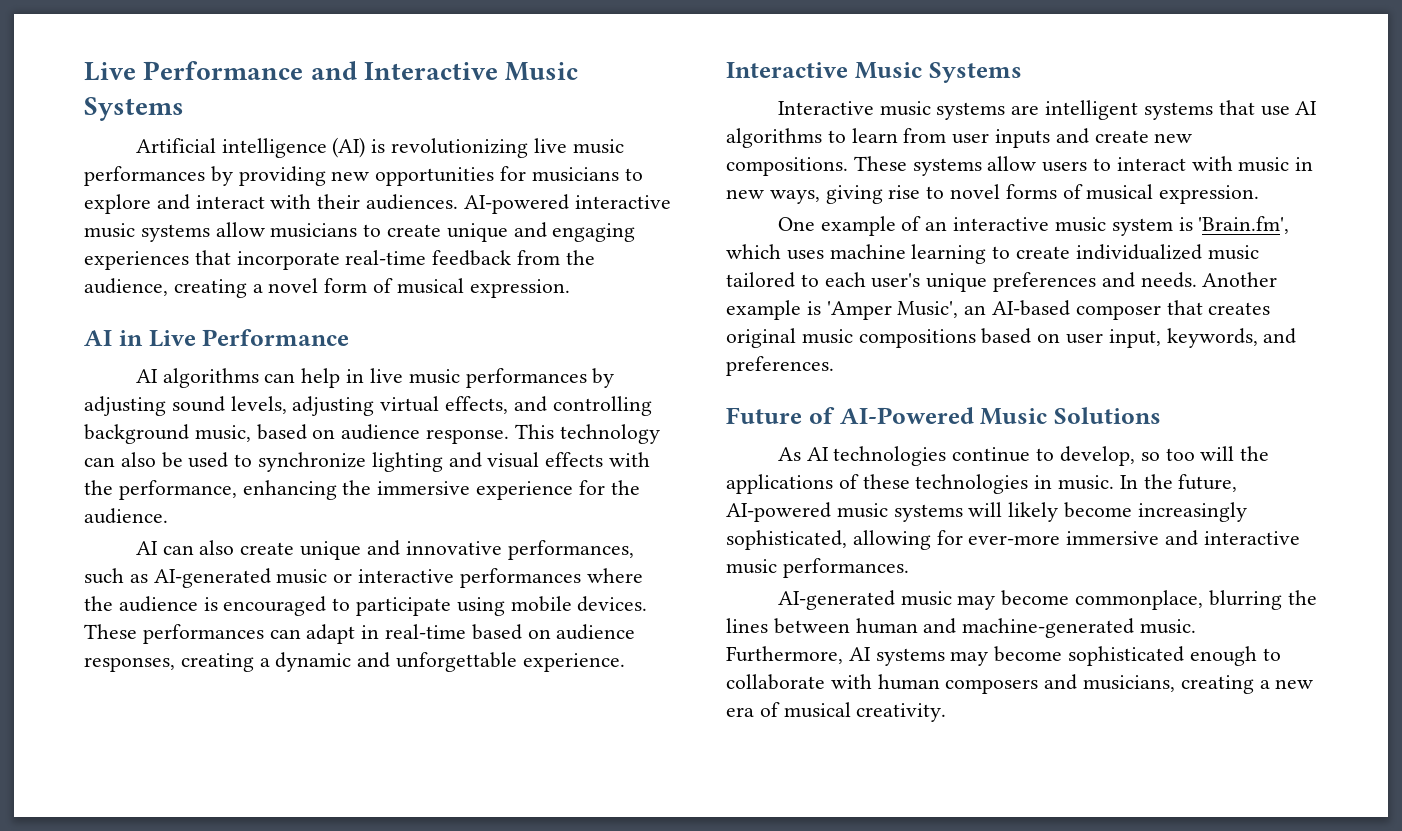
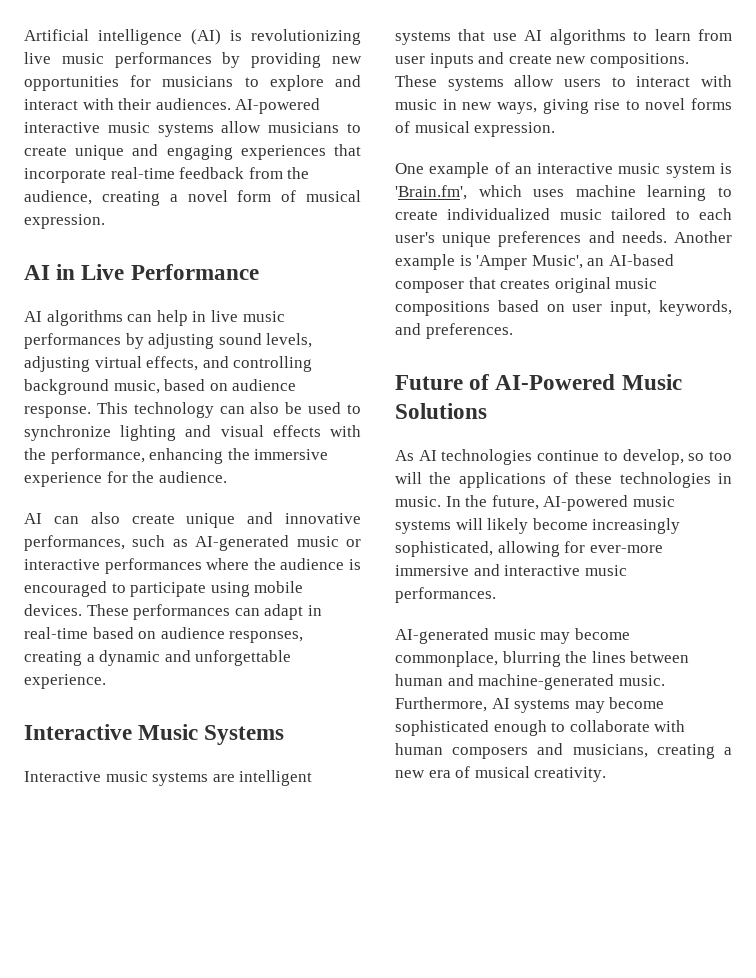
- Live Performance and Interactive Music Systems

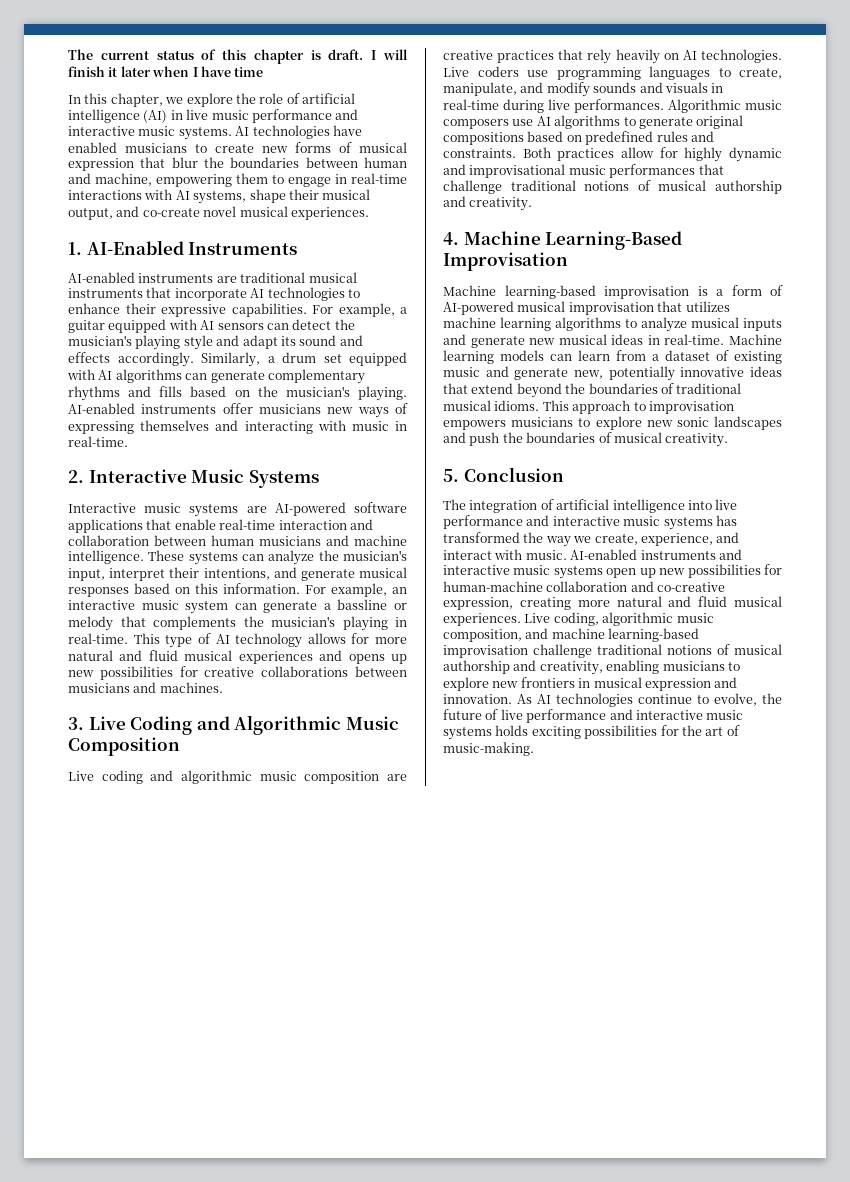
- Artificial intelligence (AI) is revolutionizing live music performances by providing new opportunities for musicians to explore and interact with their audiences. AI-powered interactive music systems allow musicians to create unique and engaging experiences that incorporate real-time feedback from the audience, creating a novel form of musical expression.
- AI in Live Performance
- AI algorithms can help in live music performances by adjusting sound levels, adjusting virtual effects, and controlling background music, based on audience response. This technology can also be used to synchronize lighting and visual effects with the performance, enhancing the immersive experience for the audience.
- AI can also create unique and innovative performances, such as AI-generated music or interactive performances where the audience is encouraged to participate using mobile devices. These performances can adapt in real-time based on audience responses, creating a dynamic and unforgettable experience.
- Interactive Music Systems
+ The current status of this chapter is draft. I will finish it later when I have time
+ In this chapter, we explore the role of artificial intelligence (AI) in live music performance and interactive music systems. AI technologies have enabled musicians to create new forms of musical expression that blur the boundaries between human and machine, empowering them to engage in real-time interactions with AI systems, shape their musical output, and co-create novel musical experiences.
+ 1. AI-Enabled Instruments
+ AI-enabled instruments are traditional musical instruments that incorporate AI technologies to enhance their expressive capabilities. For example, a guitar equipped with AI sensors can detect the musician's playing style and adapt its sound and effects accordingly. Similarly, a drum set equipped with AI algorithms can generate complementary rhythms and fills based on the musician's playing. AI-enabled instruments offer musicians new ways of expressing themselves and interacting with music in real-time.
+ 2. Interactive Music Systems
- Interactive music systems are intelligent systems that use AI algorithms to learn from user inputs and create new compositions. These systems allow users to interact with music in new ways, giving rise to novel forms of musical expression.
- One example of an interactive music system is 'Brain.fm', which uses machine learning to create individualized music tailored to each user's unique preferences and needs. Another example is 'Amper Music', an AI-based composer that creates original music compositions based on user input, keywords, and preferences.
- Future of AI-Powered Music Solutions
- As AI technologies continue to develop, so too will the applications of these technologies in music. In the future, AI-powered music systems will likely become increasingly sophisticated, allowing for ever-more immersive and interactive music performances.
- AI-generated music may become commonplace, blurring the lines between human and machine-generated music. Furthermore, AI systems may become sophisticated enough to collaborate with human composers and musicians, creating a new era of musical creativity.
+ Interactive music systems are AI-powered software applications that enable real-time interaction and collaboration between human musicians and machine intelligence. These systems can analyze the musician's input, interpret their intentions, and generate musical responses based on this information. For example, an interactive music system can generate a bassline or melody that complements the musician's playing in real-time. This type of AI technology allows for more natural and fluid musical experiences and opens up new possibilities for creative collaborations between musicians and machines.
+ 3. Live Coding and Algorithmic Music Composition
+ Live coding and algorithmic music composition are creative practices that rely heavily on AI technologies. Live coders use programming languages to create, manipulate, and modify sounds and visuals in real-time during live performances. Algorithmic music composers use AI algorithms to generate original compositions based on predefined rules and constraints. Both practices allow for highly dynamic and improvisational music performances that challenge traditional notions of musical authorship and creativity.
+ 4. Machine Learning-Based Improvisation
+ Machine learning-based improvisation is a form of AI-powered musical improvisation that utilizes machine learning algorithms to analyze musical inputs and generate new musical ideas in real-time. Machine learning models can learn from a dataset of existing music and generate new, potentially innovative ideas that extend beyond the boundaries of traditional musical idioms. This approach to improvisation empowers musicians to explore new sonic landscapes and push the boundaries of musical creativity.
+ 5. Conclusion
+ The integration of artificial intelligence into live performance and interactive music systems has transformed the way we create, experience, and interact with music. AI-enabled instruments and interactive music systems open up new possibilities for human-machine collaboration and co-creative expression, creating more natural and fluid musical experiences. Live coding, algorithmic music composition, and machine learning-based improvisation challenge traditional notions of musical authorship and creativity, enabling musicians to explore new frontiers in musical expression and innovation. As AI technologies continue to evolve, the future of live performance and interactive music systems holds exciting possibilities for the art of music-making.

